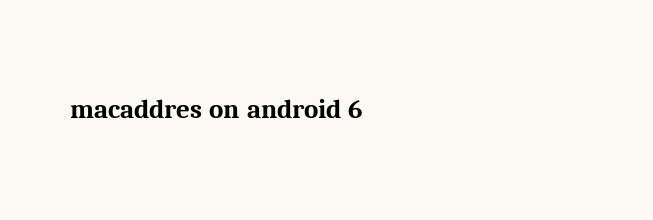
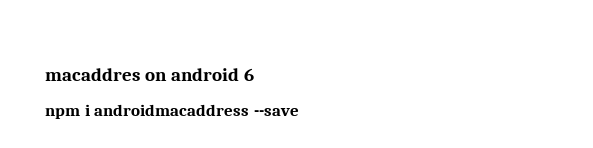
+ npm i androidmacaddress --save

